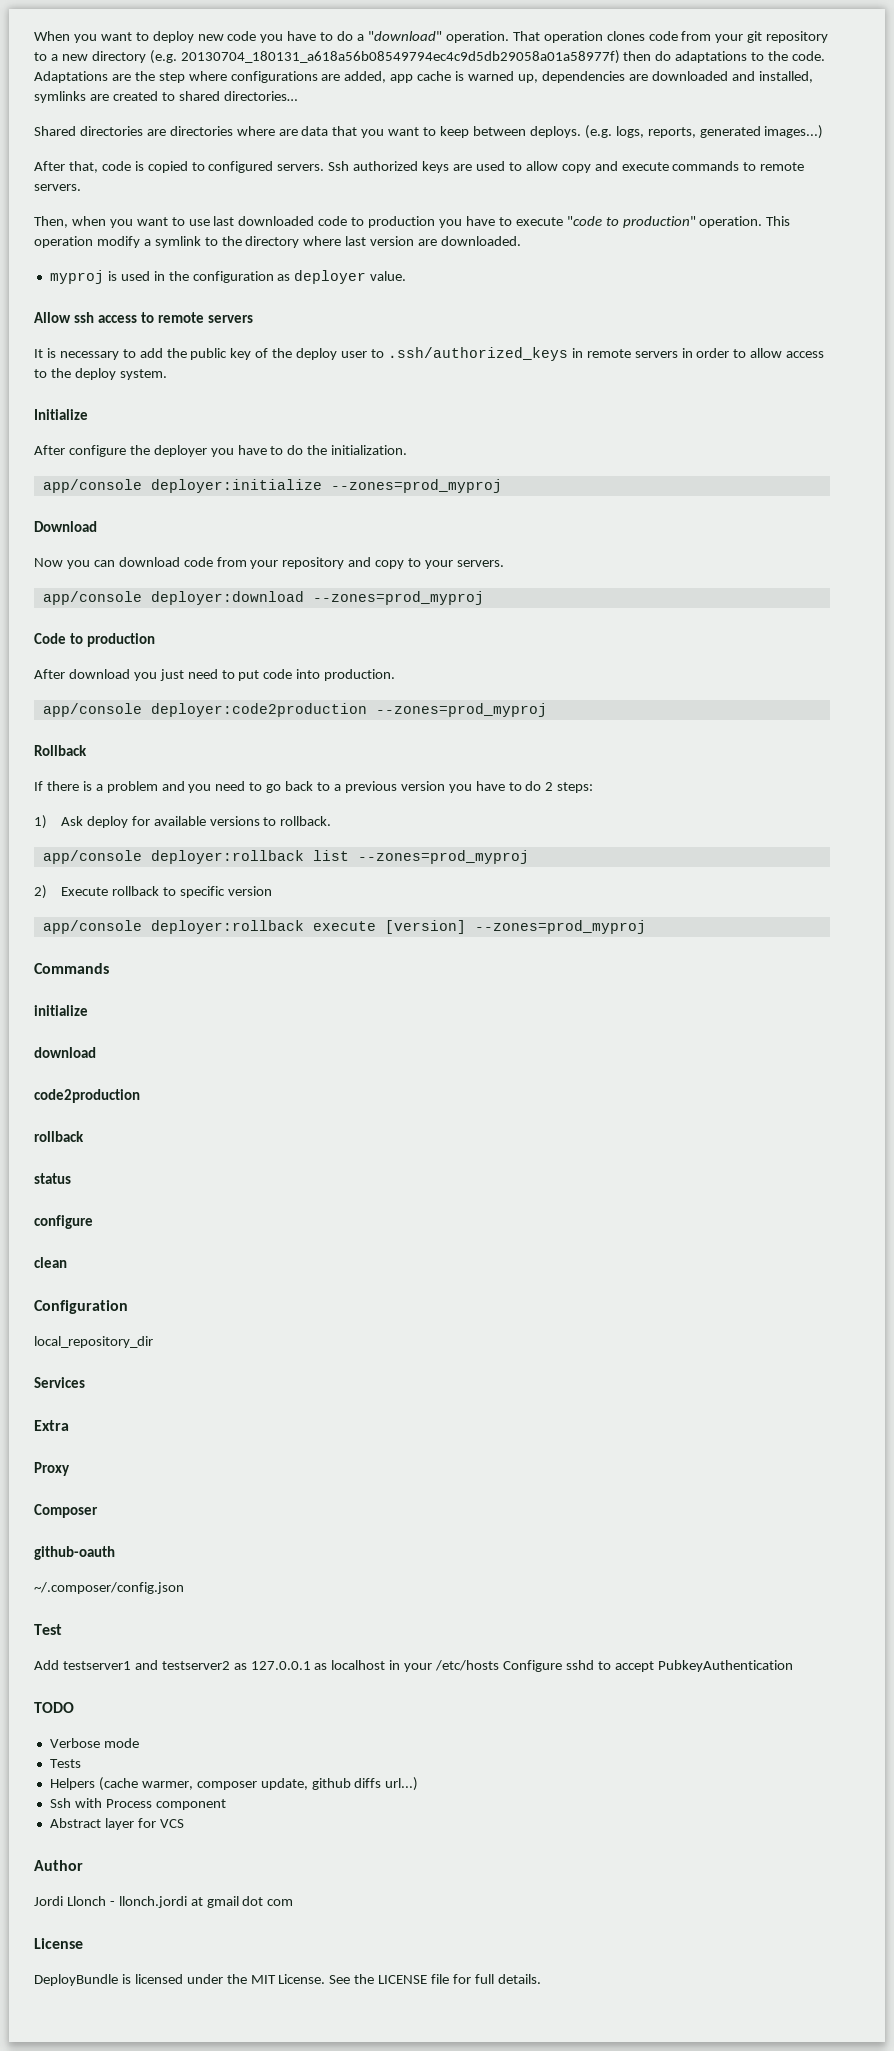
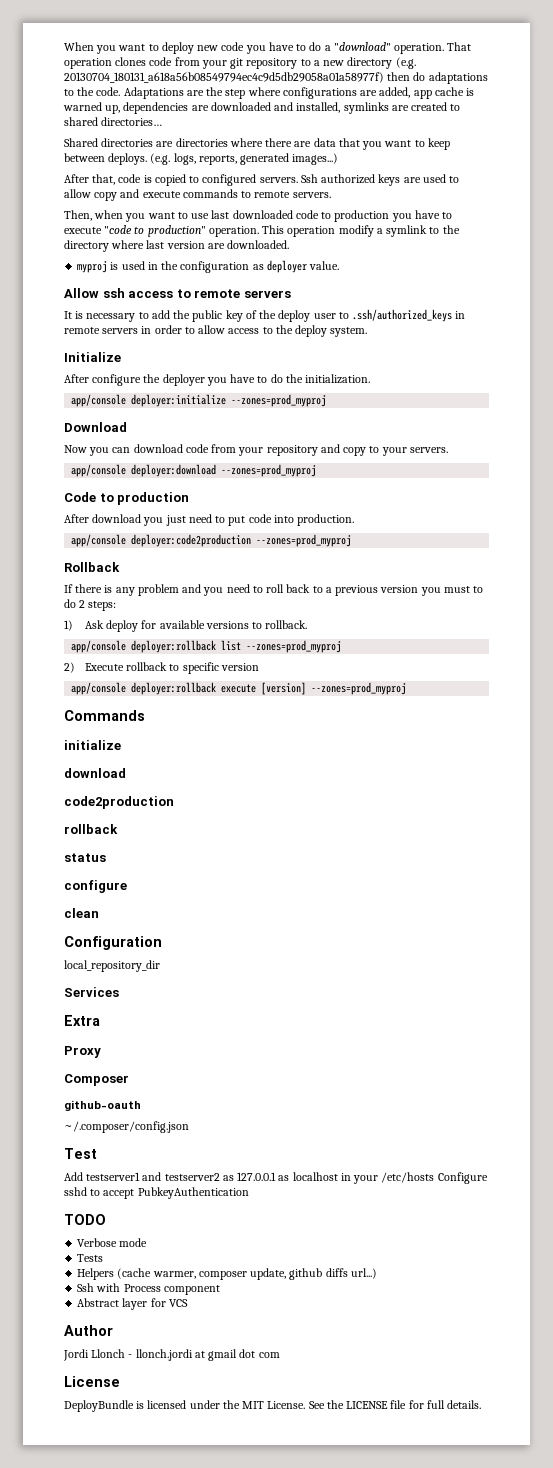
- Shared directories are directories where are data that you want to keep between deploys.
+ Shared directories are directories where there are data that you want to keep between deploys.
- If there is a problem and you need to go back to a previous version you have to do 2 steps:
+ If there is any problem and you need to roll back to a previous version you must to do 2 steps:

